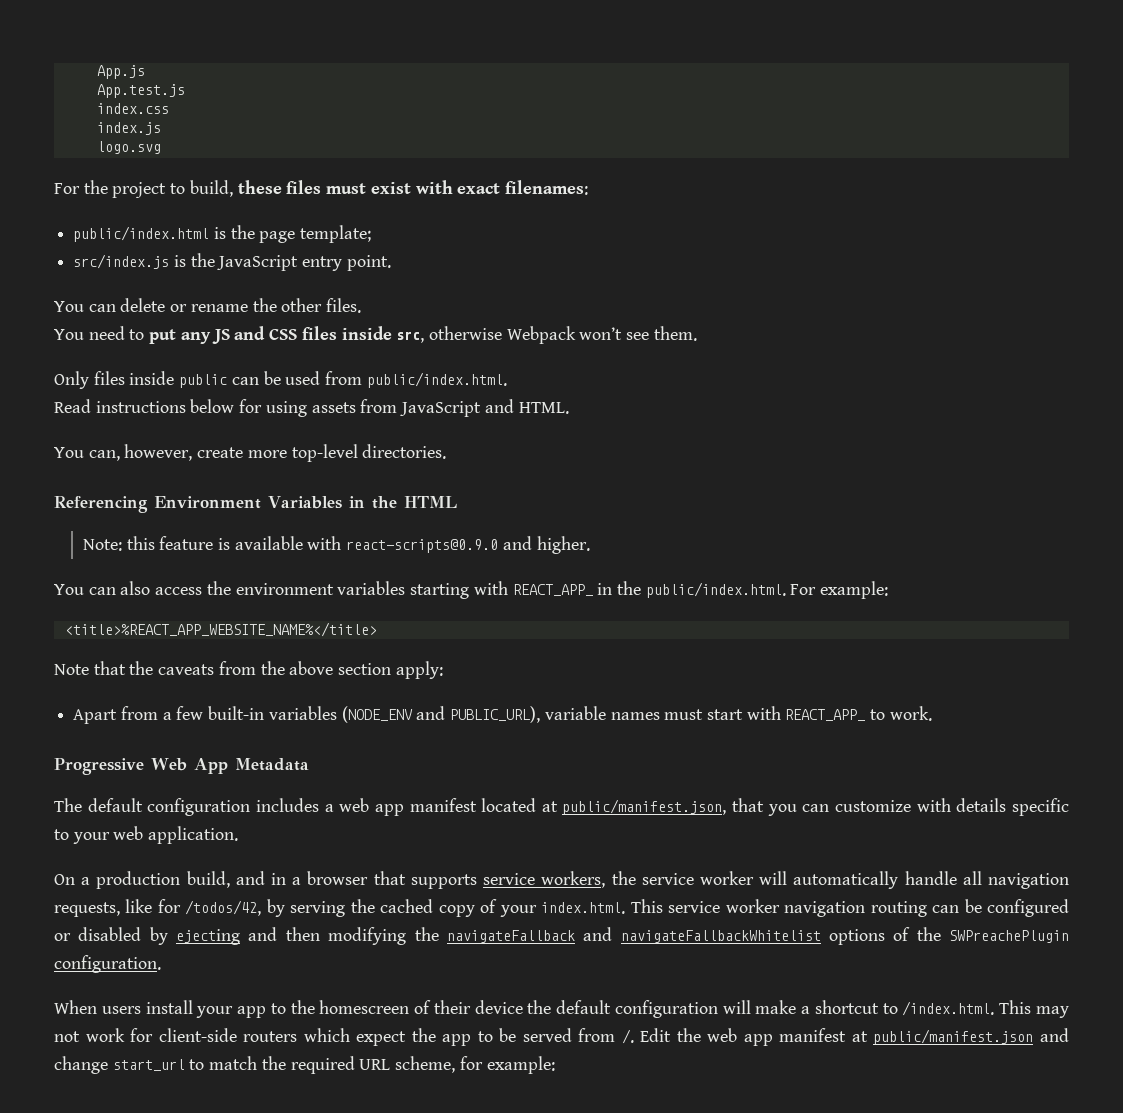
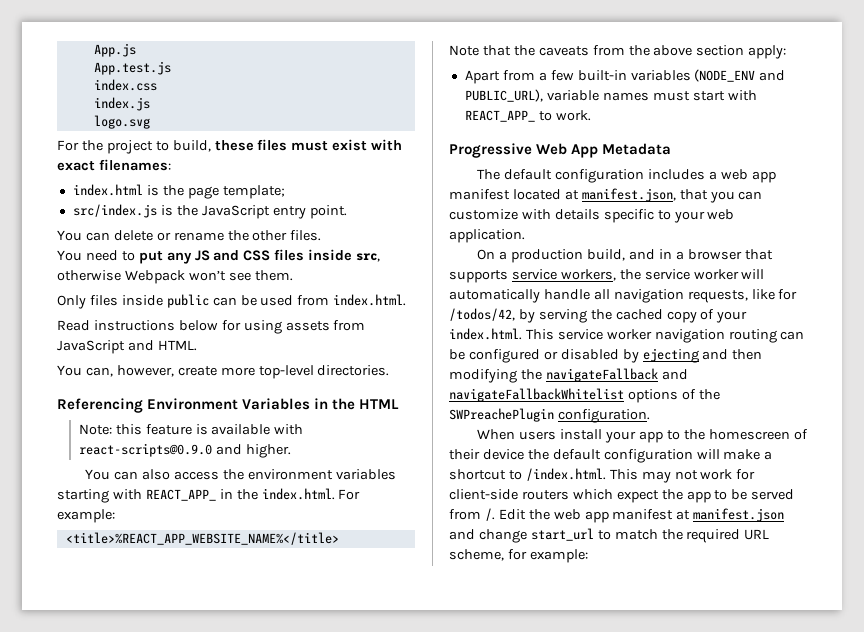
- public/index.html is the page template;
+ index.html is the page template;
- Only files inside public can be used from public/index.html.
+ Only files inside public can be used from index.html.
- You can also access the environment variables starting with REACT_APP_ in the public/index.html. For example:
+ You can also access the environment variables starting with REACT_APP_ in the index.html. For example:
- The default configuration includes a web app manifest located at public/manifest.json, that you can customize with details specific to your web application.
+ The default configuration includes a web app manifest located at manifest.json, that you can customize with details specific to your web application.
- Edit the web app manifest at public/manifest.json and change start_url to match the required URL scheme, for example:
+ Edit the web app manifest at manifest.json and change start_url to match the required URL scheme, for example:

